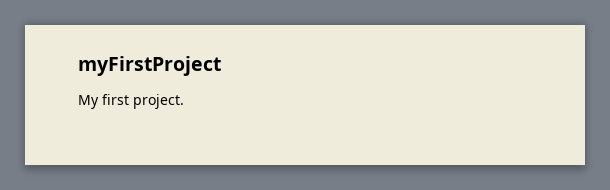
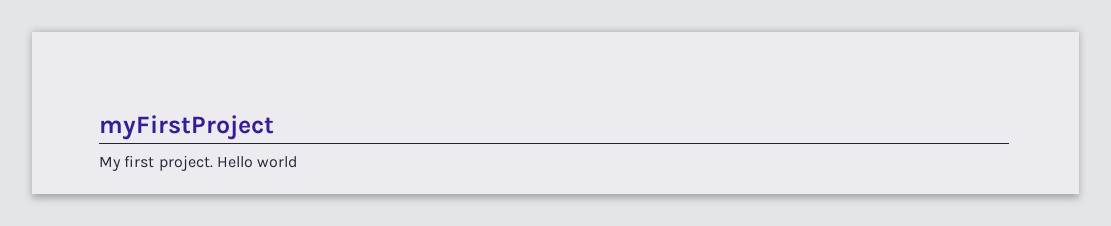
+ Hello world

